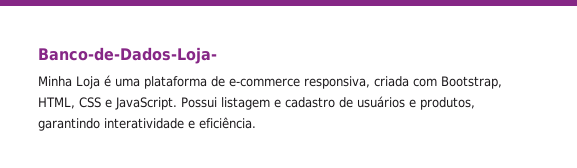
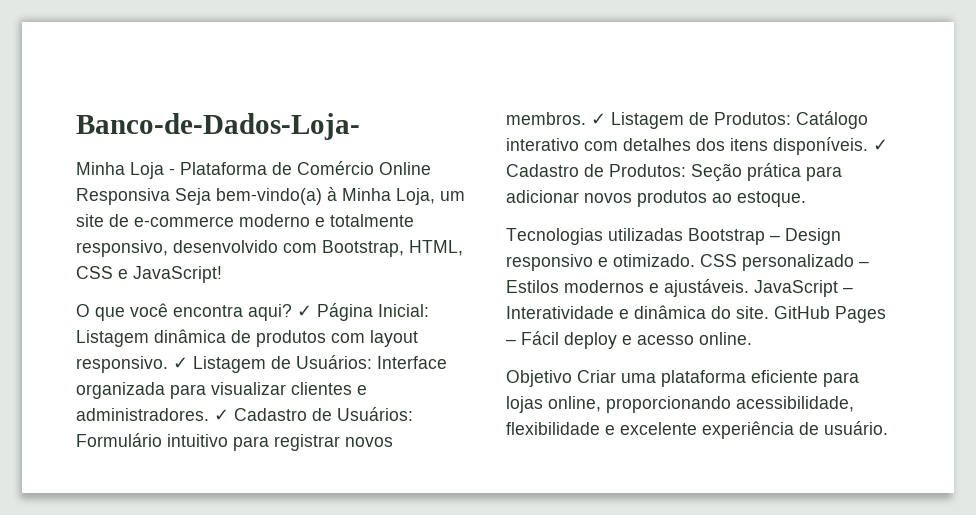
- Minha Loja é uma plataforma de e-commerce responsiva, criada com Bootstrap, HTML, CSS e JavaScript. Possui listagem e cadastro de usuários e produtos, garantindo interatividade e eficiência.
+ Minha Loja - Plataforma de Comércio Online Responsiva Seja bem-vindo(a) à Minha Loja, um site de e-commerce moderno e totalmente responsivo, desenvolvido com Bootstrap, HTML, CSS e JavaScript!
+ O que você encontra aqui? ✓ Página Inicial: Listagem dinâmica de produtos com layout responsivo. ✓ Listagem de Usuários: Interface organizada para visualizar clientes e administradores. ✓ Cadastro de Usuários: Formulário intuitivo para registrar novos membros. ✓ Listagem de Produtos: Catálogo interativo com detalhes dos itens disponíveis. ✓ Cadastro de Produtos: Seção prática para adicionar novos produtos ao estoque.
+ Tecnologias utilizadas Bootstrap – Design responsivo e otimizado. CSS personalizado – Estilos modernos e ajustáveis. JavaScript – Interatividade e dinâmica do site. GitHub Pages – Fácil deploy e acesso online.
+ Objetivo Criar uma plataforma eficiente para lojas online, proporcionando acessibilidade, flexibilidade e excelente experiência de usuário.

